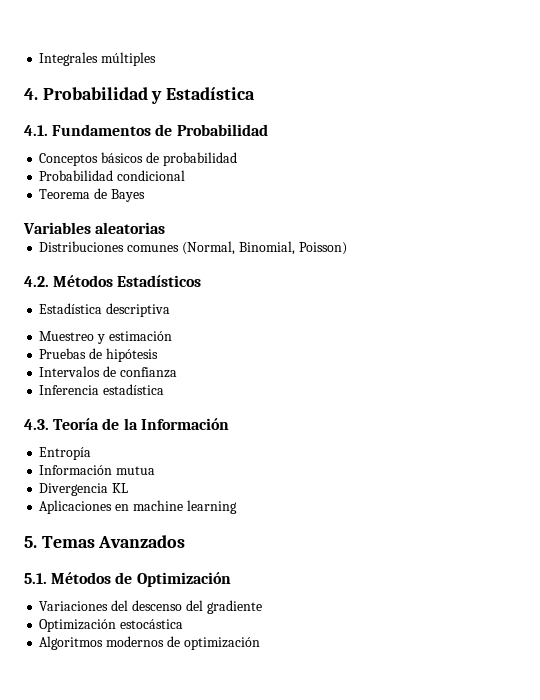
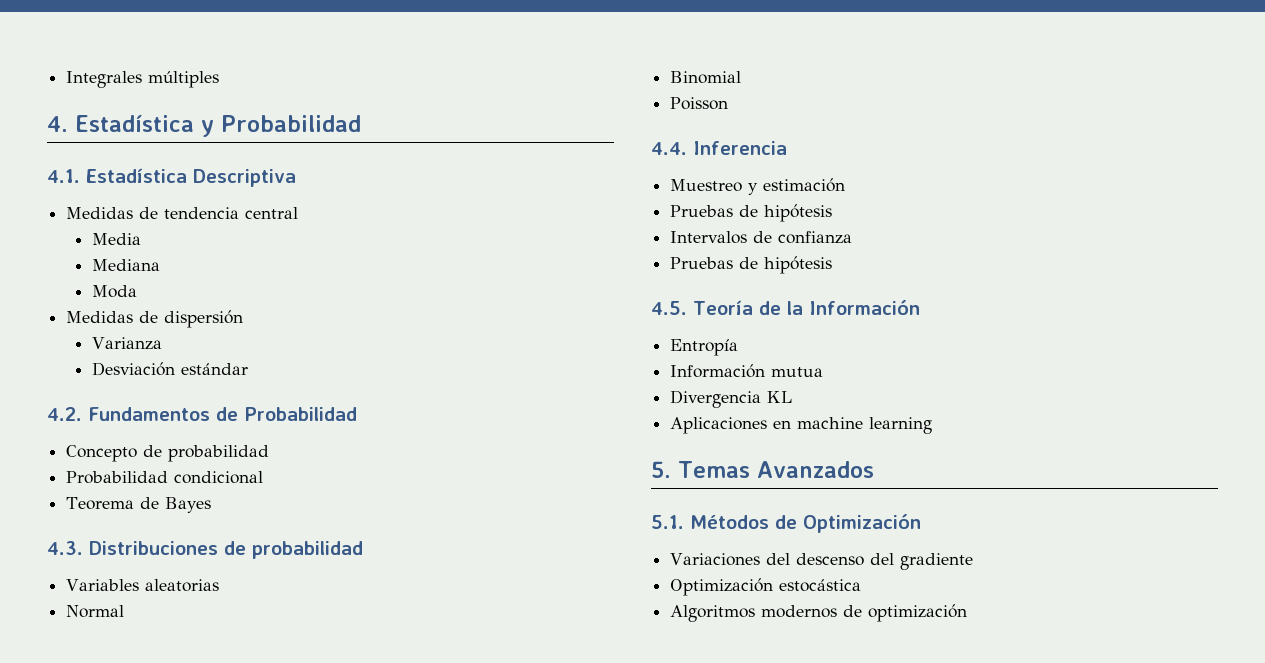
- 4. Probabilidad y Estadística
+ 4. Estadística y Probabilidad
- 4.1. Fundamentos de Probabilidad
+ 4.1. Estadística Descriptiva
+ Medidas de tendencia central
+ Media
+ Mediana
+ Moda
+ Medidas de dispersión
+ Varianza
+ Desviación estándar
+ 4.2. Fundamentos de Probabilidad
- Conceptos básicos de probabilidad
+ Concepto de probabilidad
+ 4.3. Distribuciones de probabilidad
  Variables aleatorias
- Distribuciones comunes (Normal, Binomial, Poisson)
- 4.2. Métodos Estadísticos
- Estadística descriptiva
+ Normal
+ Binomial
+ Poisson
+ 4.4. Inferencia
  Intervalos de confianza
- Inferencia estadística
- 4.3. Teoría de la Información
+ Pruebas de hipótesis
+ 4.5. Teoría de la Información

